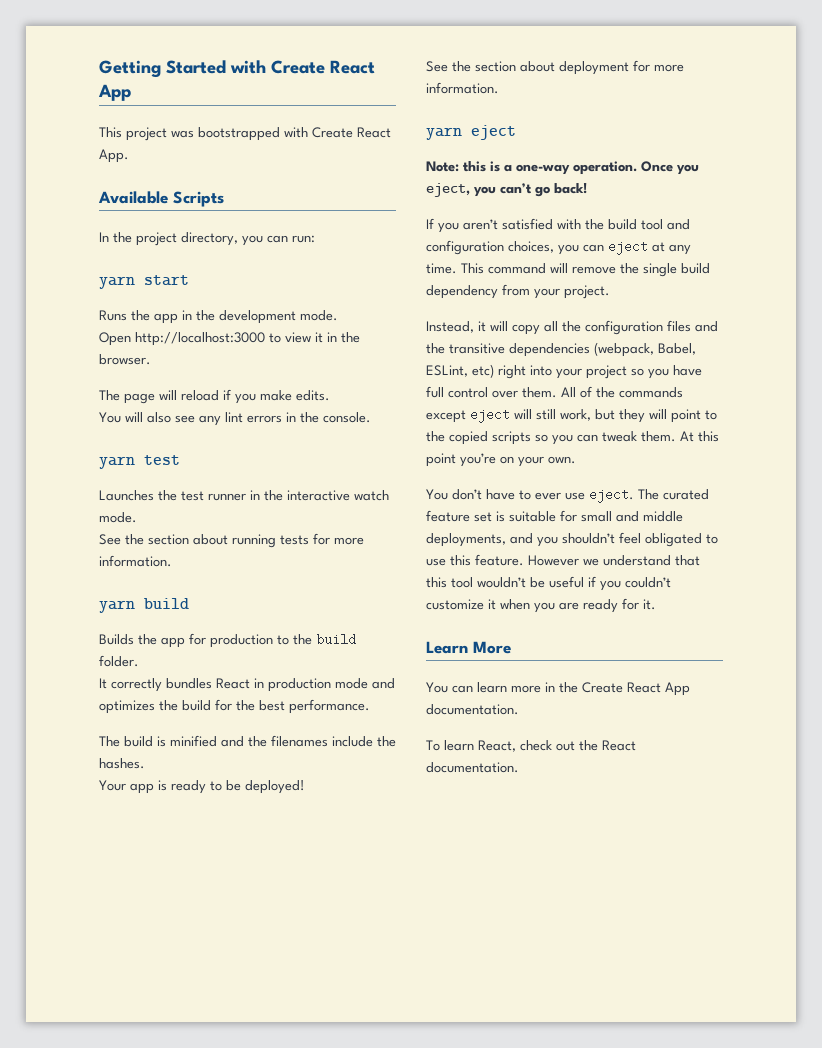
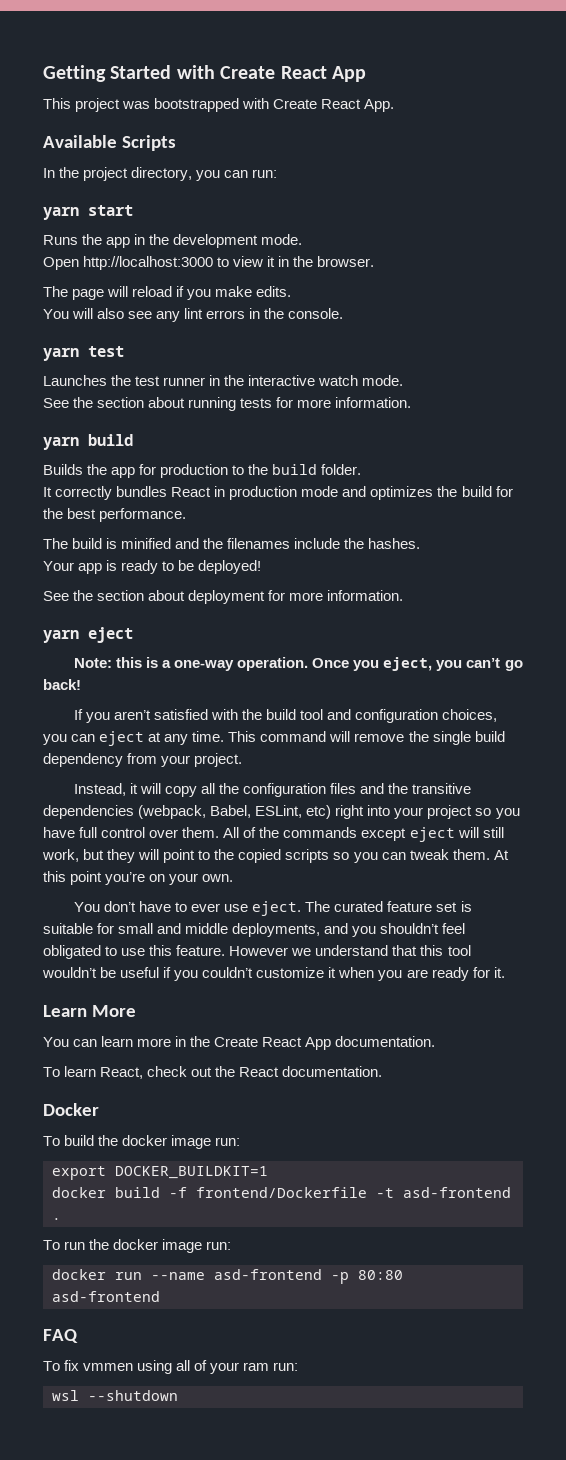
+ Docker
+ To build the docker image run:
+ export DOCKER_BUILDKIT=1
+ docker build -f frontend/Dockerfile -t asd-frontend .
+ To run the docker image run:
+ docker run --name asd-frontend -p 80:80 asd-frontend
+ FAQ
+ To fix vmmen using all of your ram run:
+ wsl --shutdown

